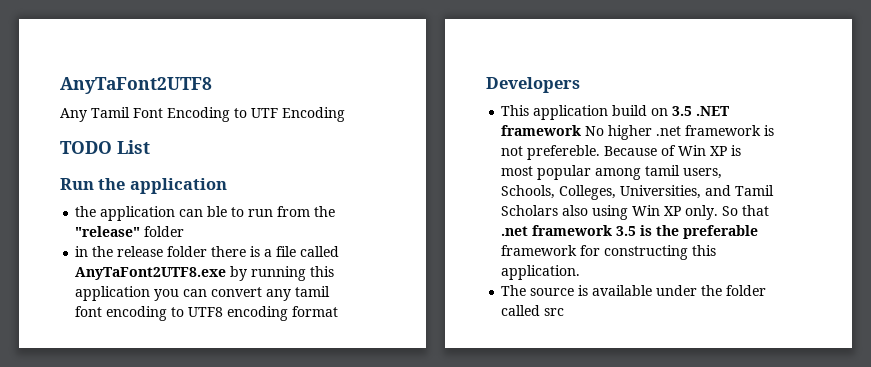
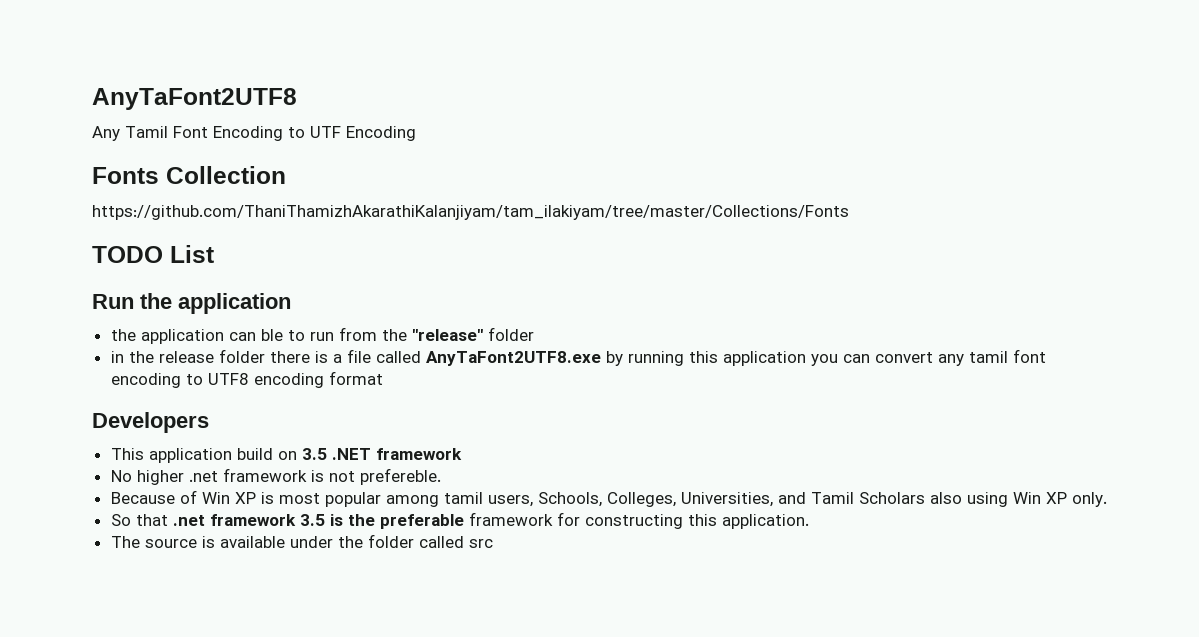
+ Fonts Collection
+ https://github.com/ThaniThamizhAkarathiKalanjiyam/tam_ilakiyam/tree/master/Collections/Fonts
- This application build on 3.5 .NET framework No higher .net framework is not prefereble. Because of Win XP is most popular among tamil users, Schools, Colleges, Universities, and Tamil Scholars also using Win XP only. So that .net framework 3.5 is the preferable framework for constructing this application.
+ This application build on 3.5 .NET framework
+ No higher .net framework is not prefereble.
+ Because of Win XP is most popular among tamil users, Schools, Colleges, Universities, and Tamil Scholars also using Win XP only.
+ So that .net framework 3.5 is the preferable framework for constructing this application.

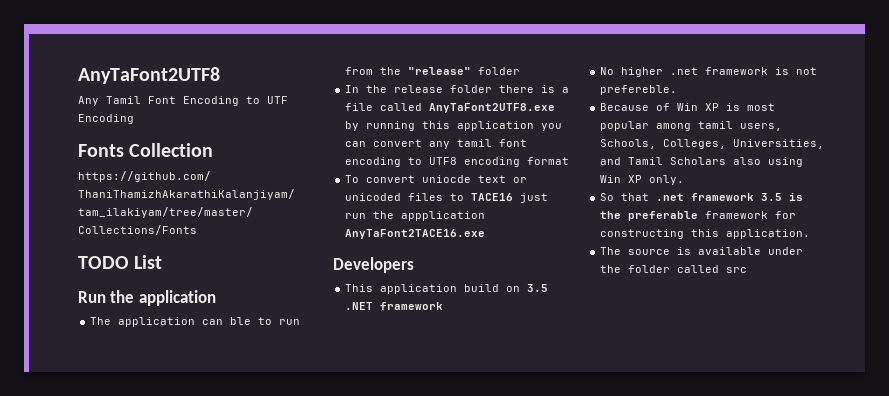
- the application can ble to run from the "release" folder
+ The application can ble to run from the "release" folder
- in the release folder there is a file called AnyTaFont2UTF8.exe by running this application you can convert any tamil font encoding to UTF8 encoding format
+ In the release folder there is a file called AnyTaFont2UTF8.exe by running this application you can convert any tamil font encoding to UTF8 encoding format
+ To convert uniocde text or unicoded files to TACE16 just run the appplication AnyTaFont2TACE16.exe

